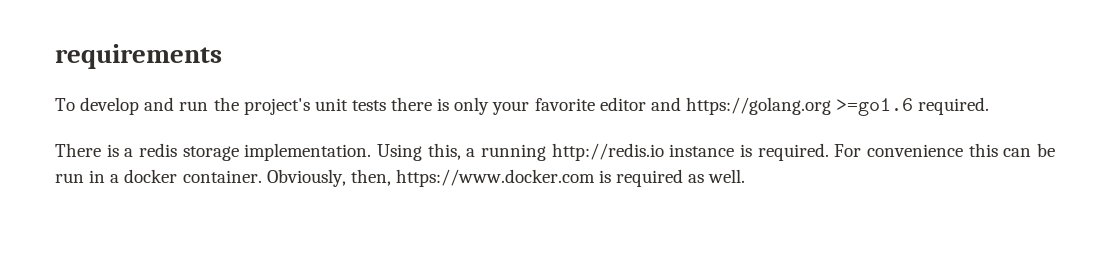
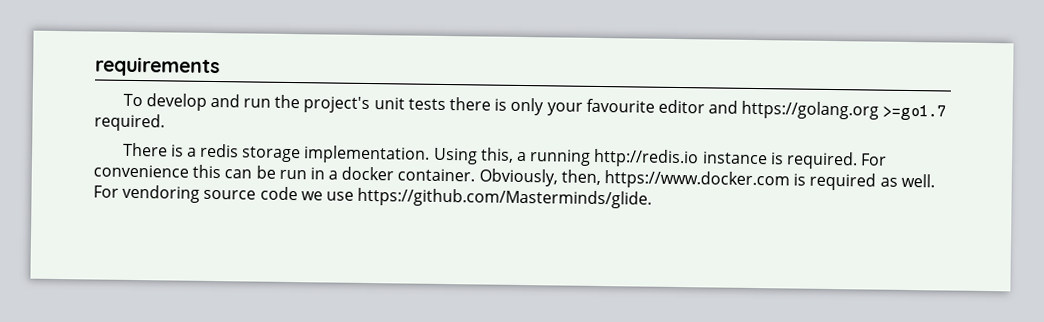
- To develop and run the project's unit tests there is only your favorite editor and https://golang.org >=go1.6 required.
+ To develop and run the project's unit tests there is only your favourite editor and https://golang.org >=go1.7 required.
+ For vendoring source code we use https://github.com/Masterminds/glide.

